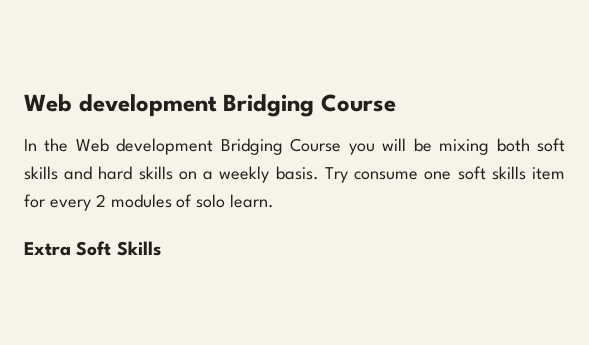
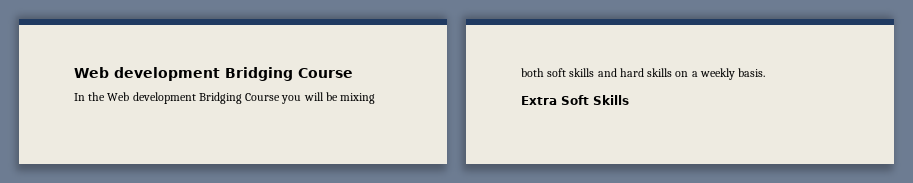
- Try consume one soft skills item for every 2 modules of solo learn.

